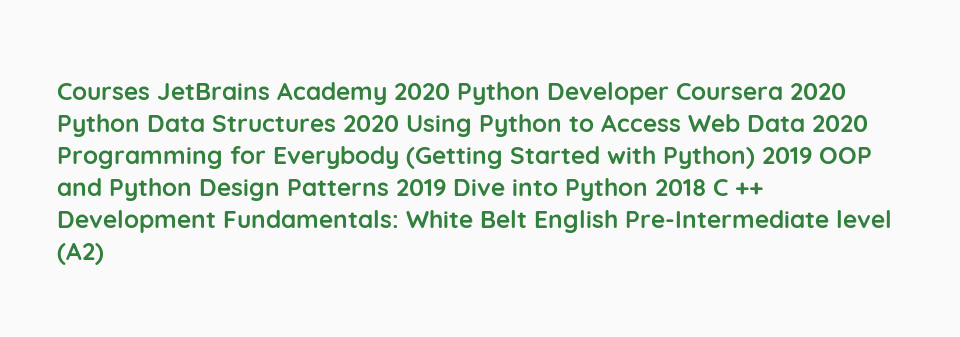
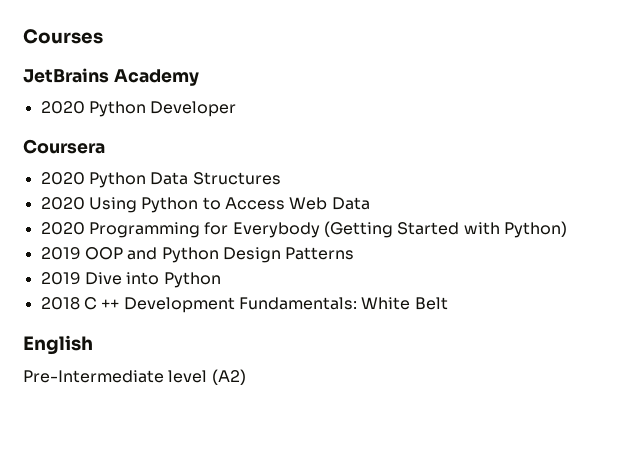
- Courses JetBrains Academy 2020 Python Developer Coursera 2020 Python Data Structures 2020 Using Python to Access Web Data 2020 Programming for Everybody (Getting Started with Python) 2019 OOP and Python Design Patterns 2019 Dive into Python 2018 C ++ Development Fundamentals: White Belt English Pre-Intermediate level (A2)
+ Courses
+ JetBrains Academy
+ 2020 Python Developer
+ Coursera
+ 2020 Python Data Structures
+ 2020 Using Python to Access Web Data
+ 2020 Programming for Everybody (Getting Started with Python)
+ 2019 OOP and Python Design Patterns
+ 2019 Dive into Python
+ 2018 C ++ Development Fundamentals: White Belt
+ English
+ Pre-Intermediate level (A2)

